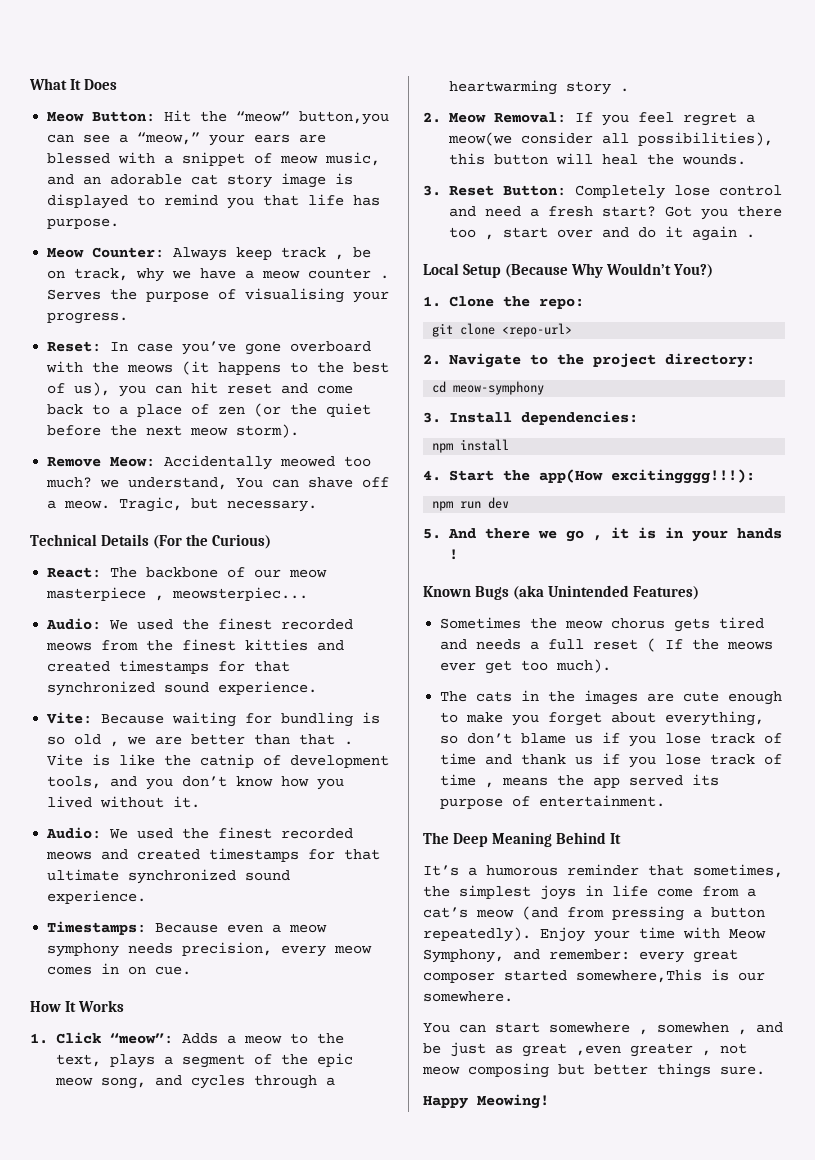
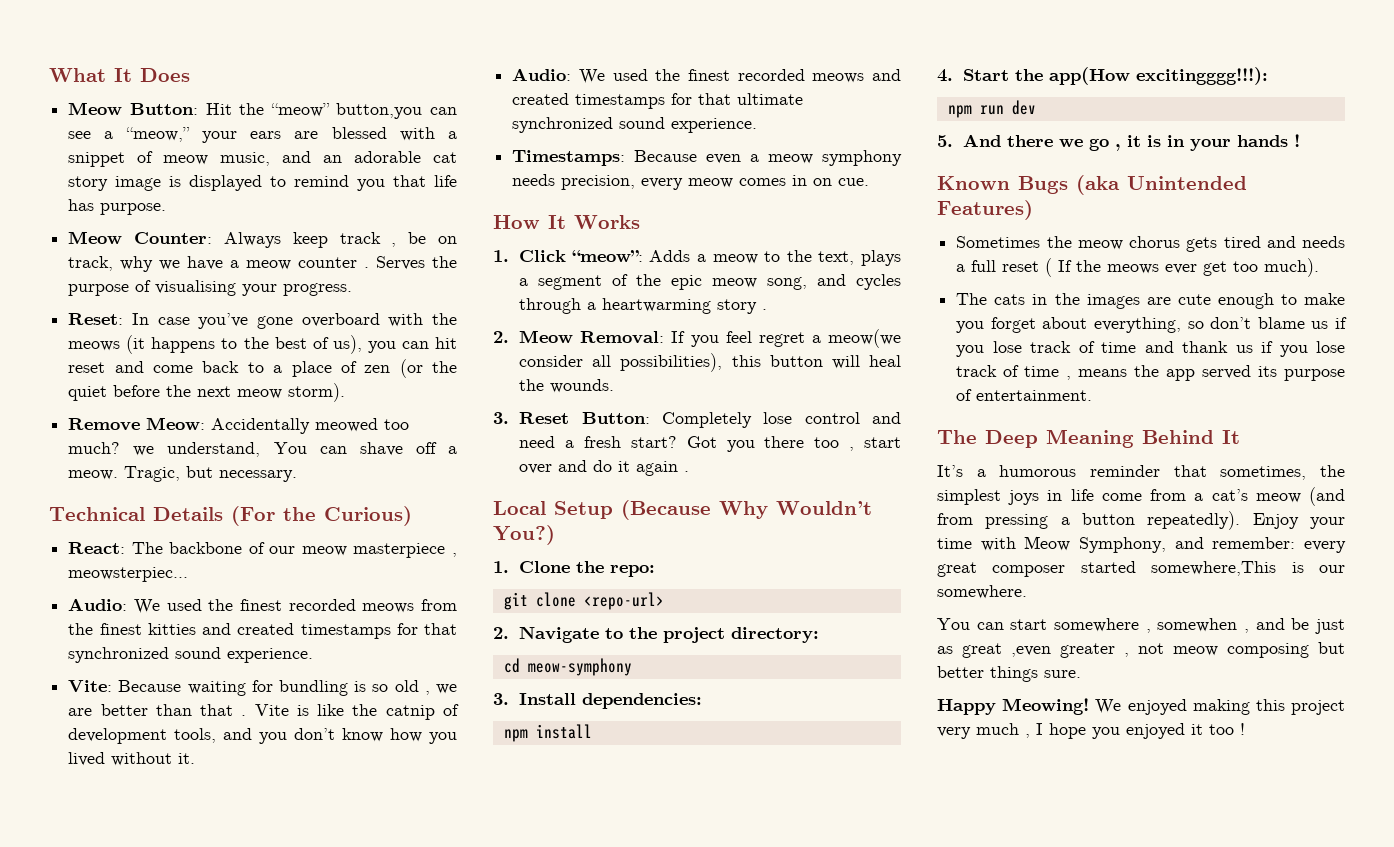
+ We enjoyed making this project very much , I hope you enjoyed it too !

